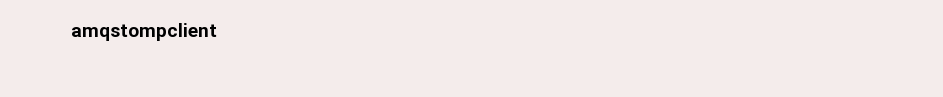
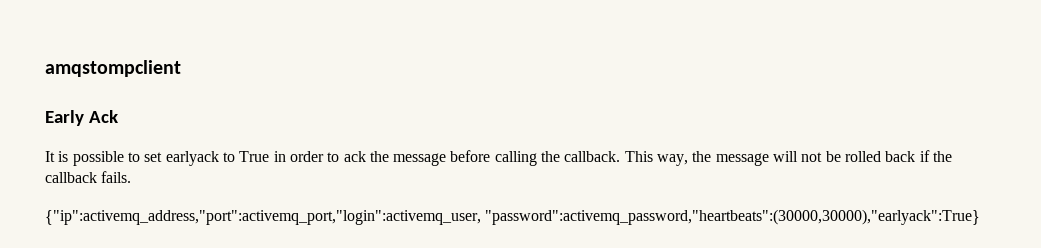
+ Early Ack
+ It is possible to set earlyack to True in order to ack the message before calling the callback. This way, the message will not be rolled back if the callback fails.
+ {"ip":activemq_address,"port":activemq_port,"login":activemq_user, "password":activemq_password,"heartbeats":(30000,30000),"earlyack":True}

